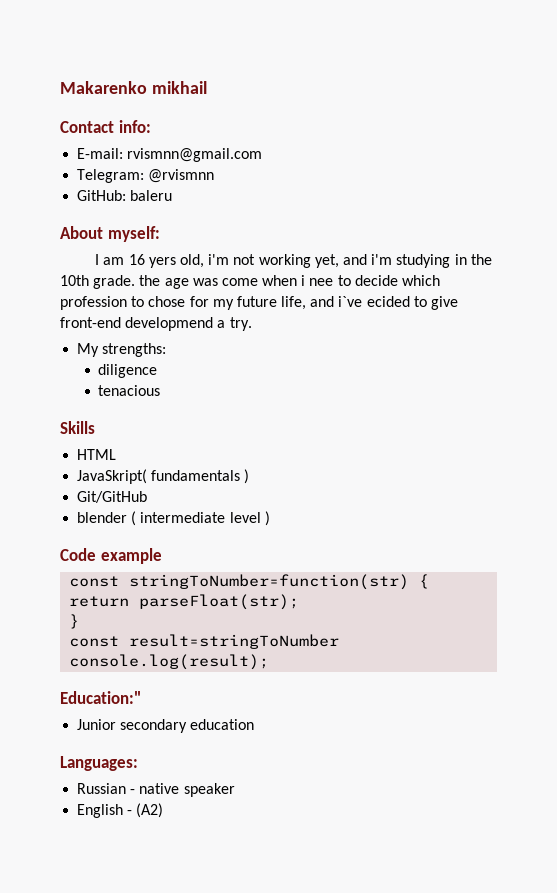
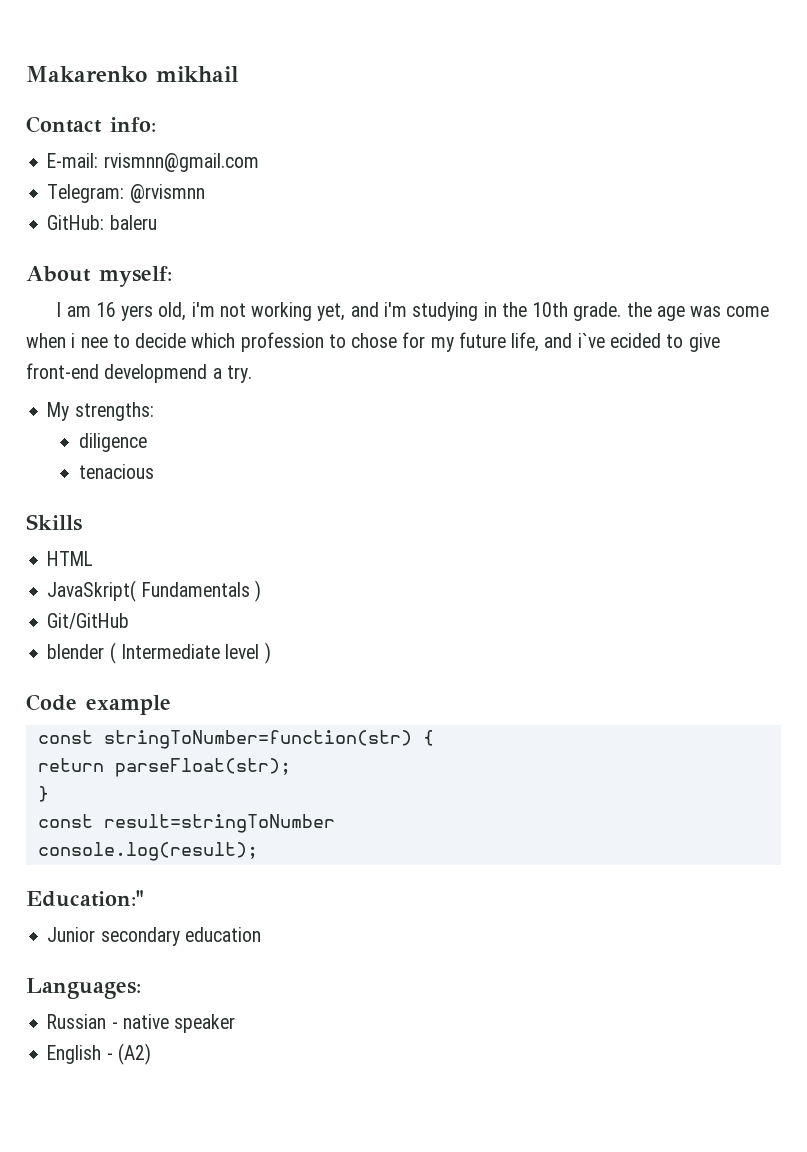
- JavaSkript( fundamentals )
+ JavaSkript( Fundamentals )
- blender ( intermediate level )
+ blender ( Intermediate level )

